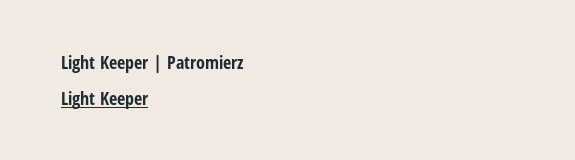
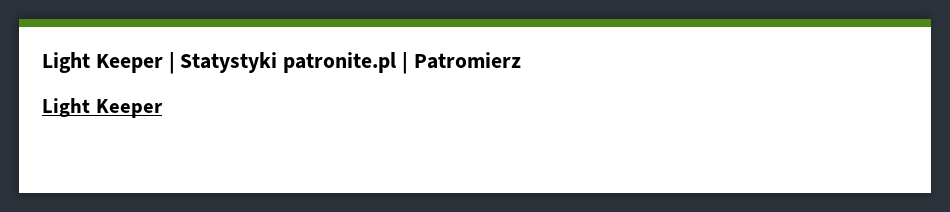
- Light Keeper | Patromierz
+ Light Keeper | Statystyki patronite.pl | Patromierz

